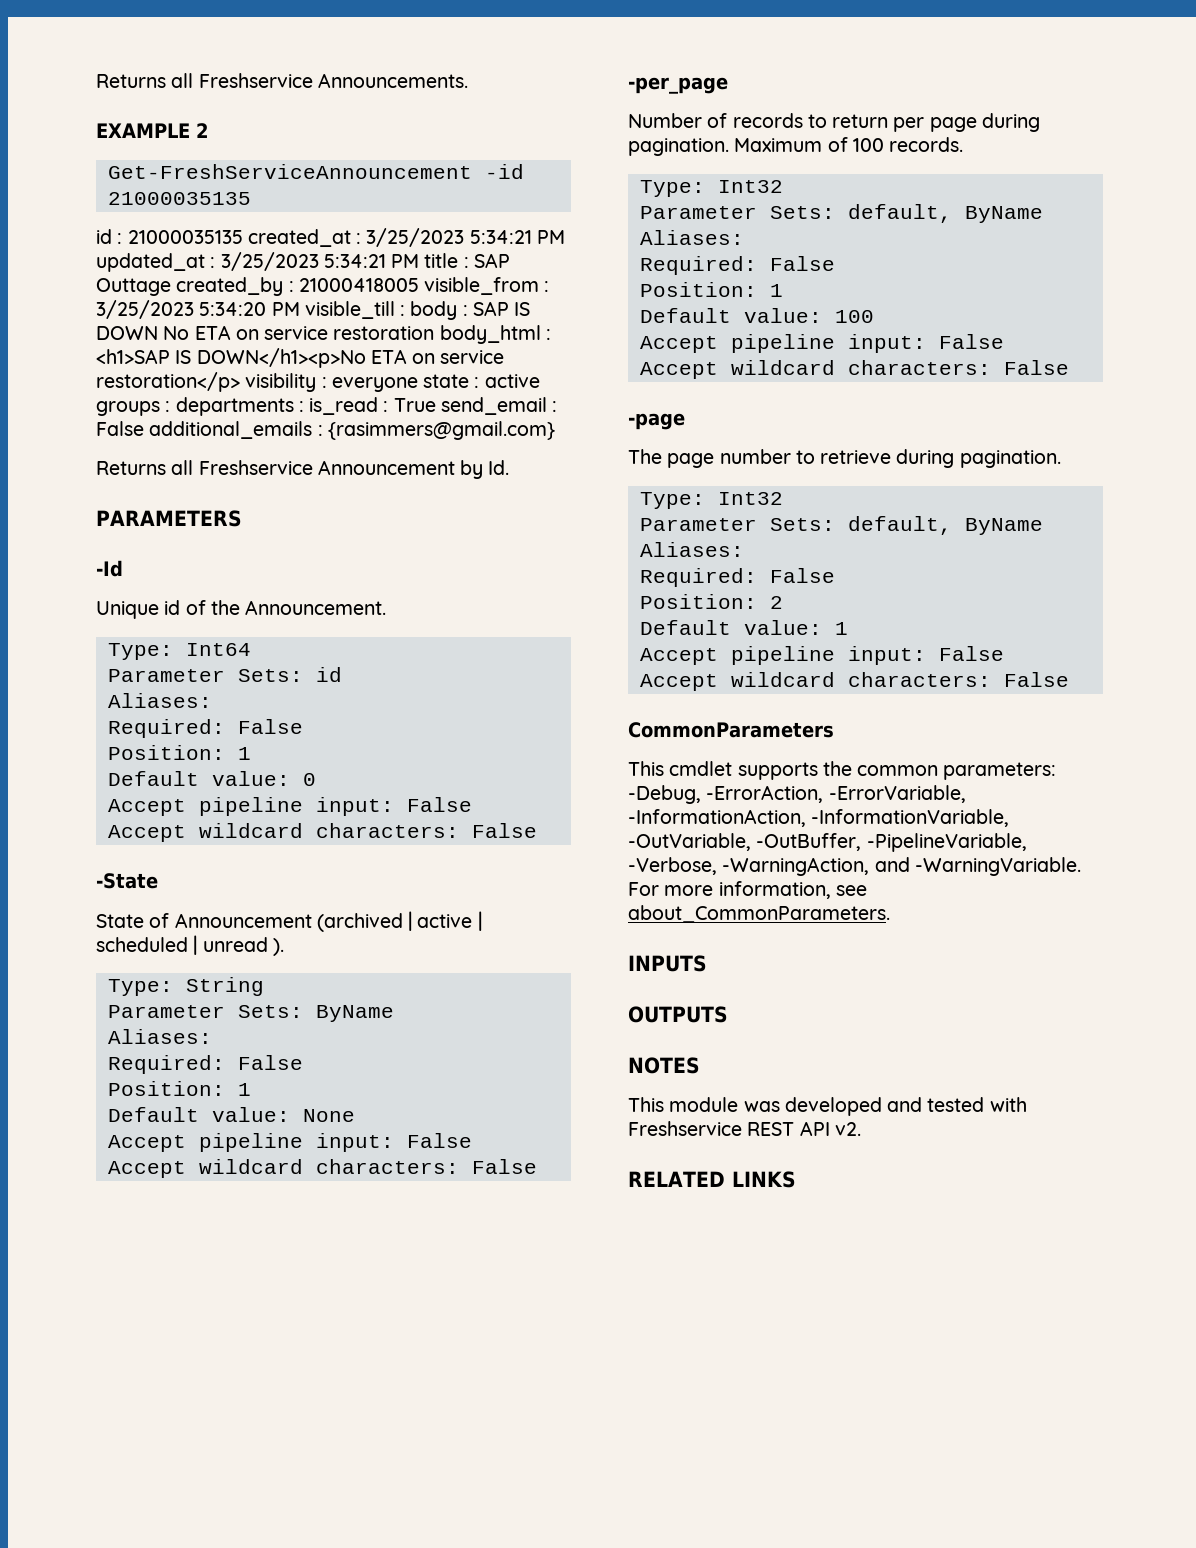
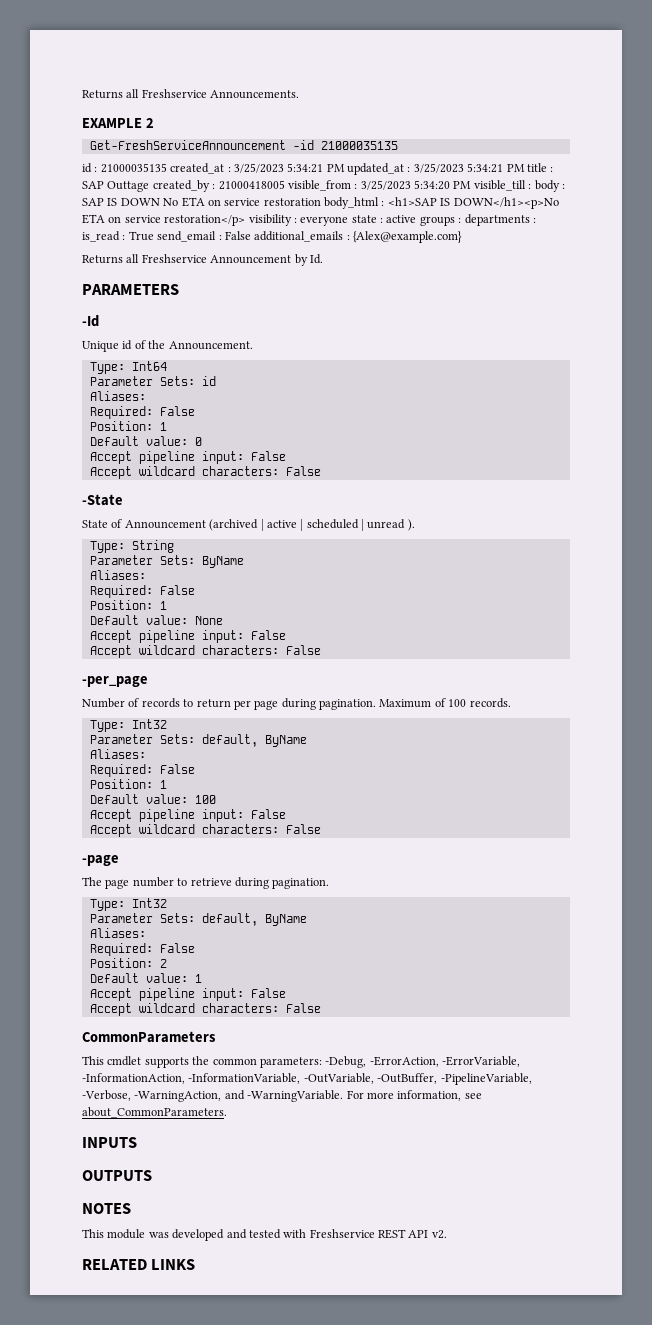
- {rasimmers@gmail.com}
+ {Alex@example.com}

